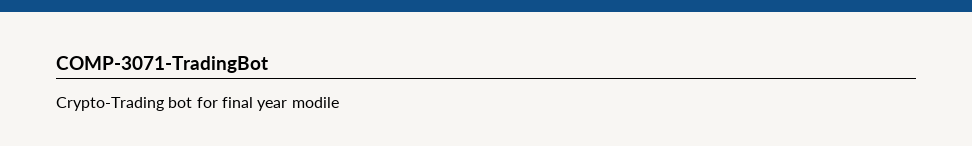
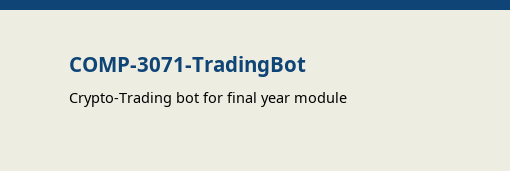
- Crypto-Trading bot for final year modile
+ Crypto-Trading bot for final year module

